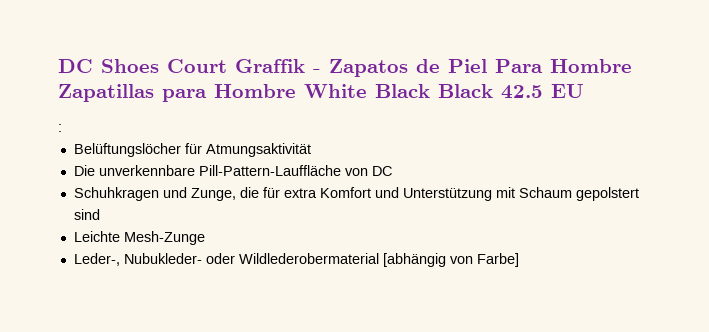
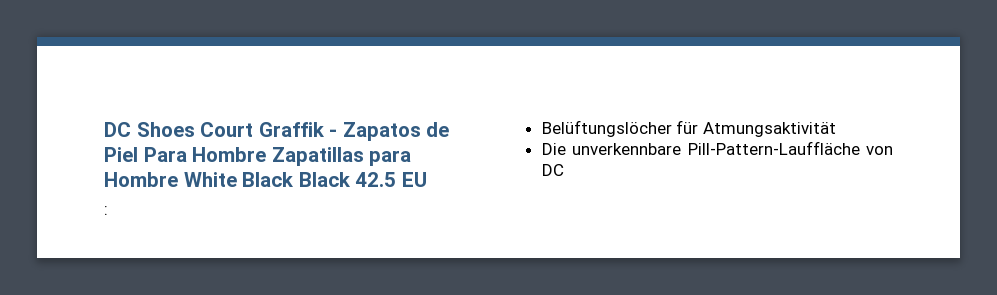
- Schuhkragen und Zunge, die für extra Komfort und Unterstützung mit Schaum gepolstert sind
- Leichte Mesh-Zunge
- Leder-, Nubukleder- oder Wildlederobermaterial [abhängig von Farbe]

